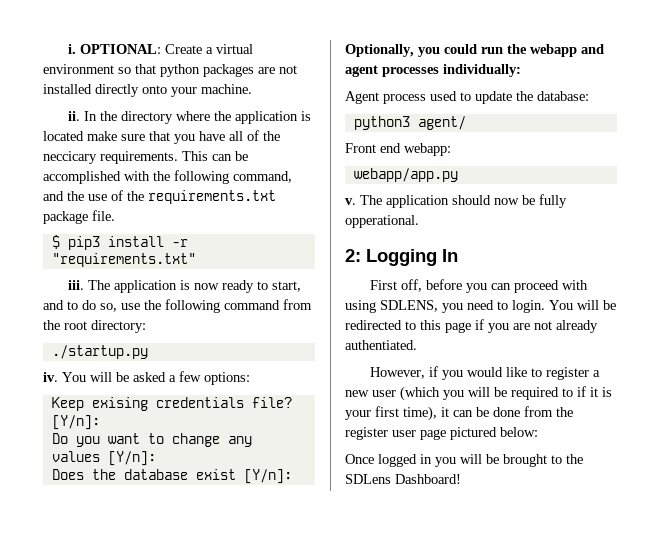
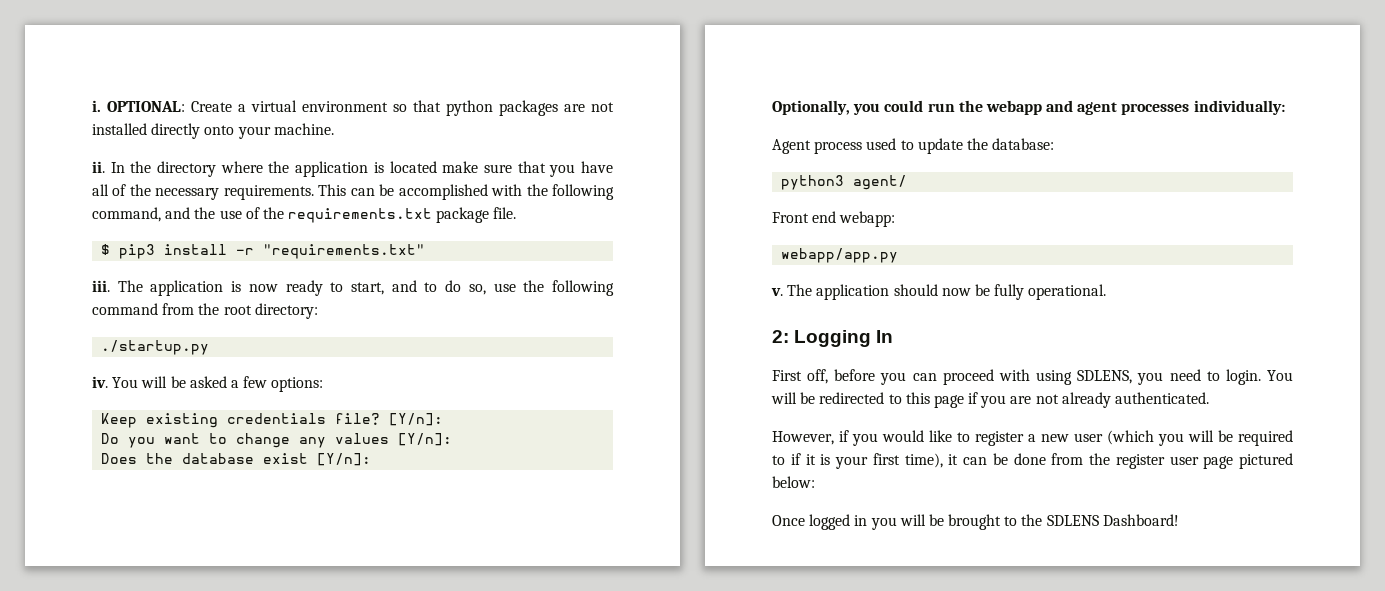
- In the directory where the application is located make sure that you have all of the neccicary requirements.
+ In the directory where the application is located make sure that you have all of the necessary requirements.
- Keep exising credentials file?
+ Keep existing credentials file?
- The application should now be fully opperational.
+ The application should now be fully operational.
- You will be redirected to this page if you are not already authentiated.
+ You will be redirected to this page if you are not already authenticated.
- Once logged in you will be brought to the SDLens Dashboard!
+ Once logged in you will be brought to the SDLENS Dashboard!

